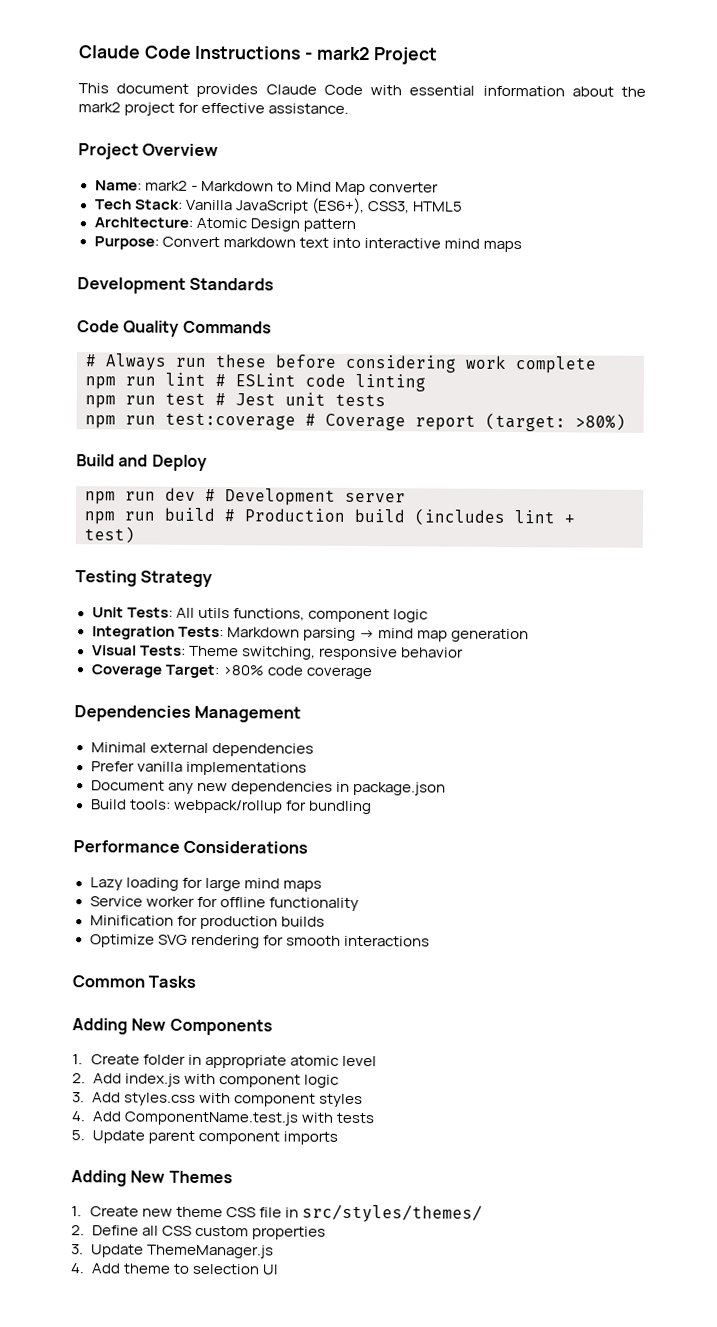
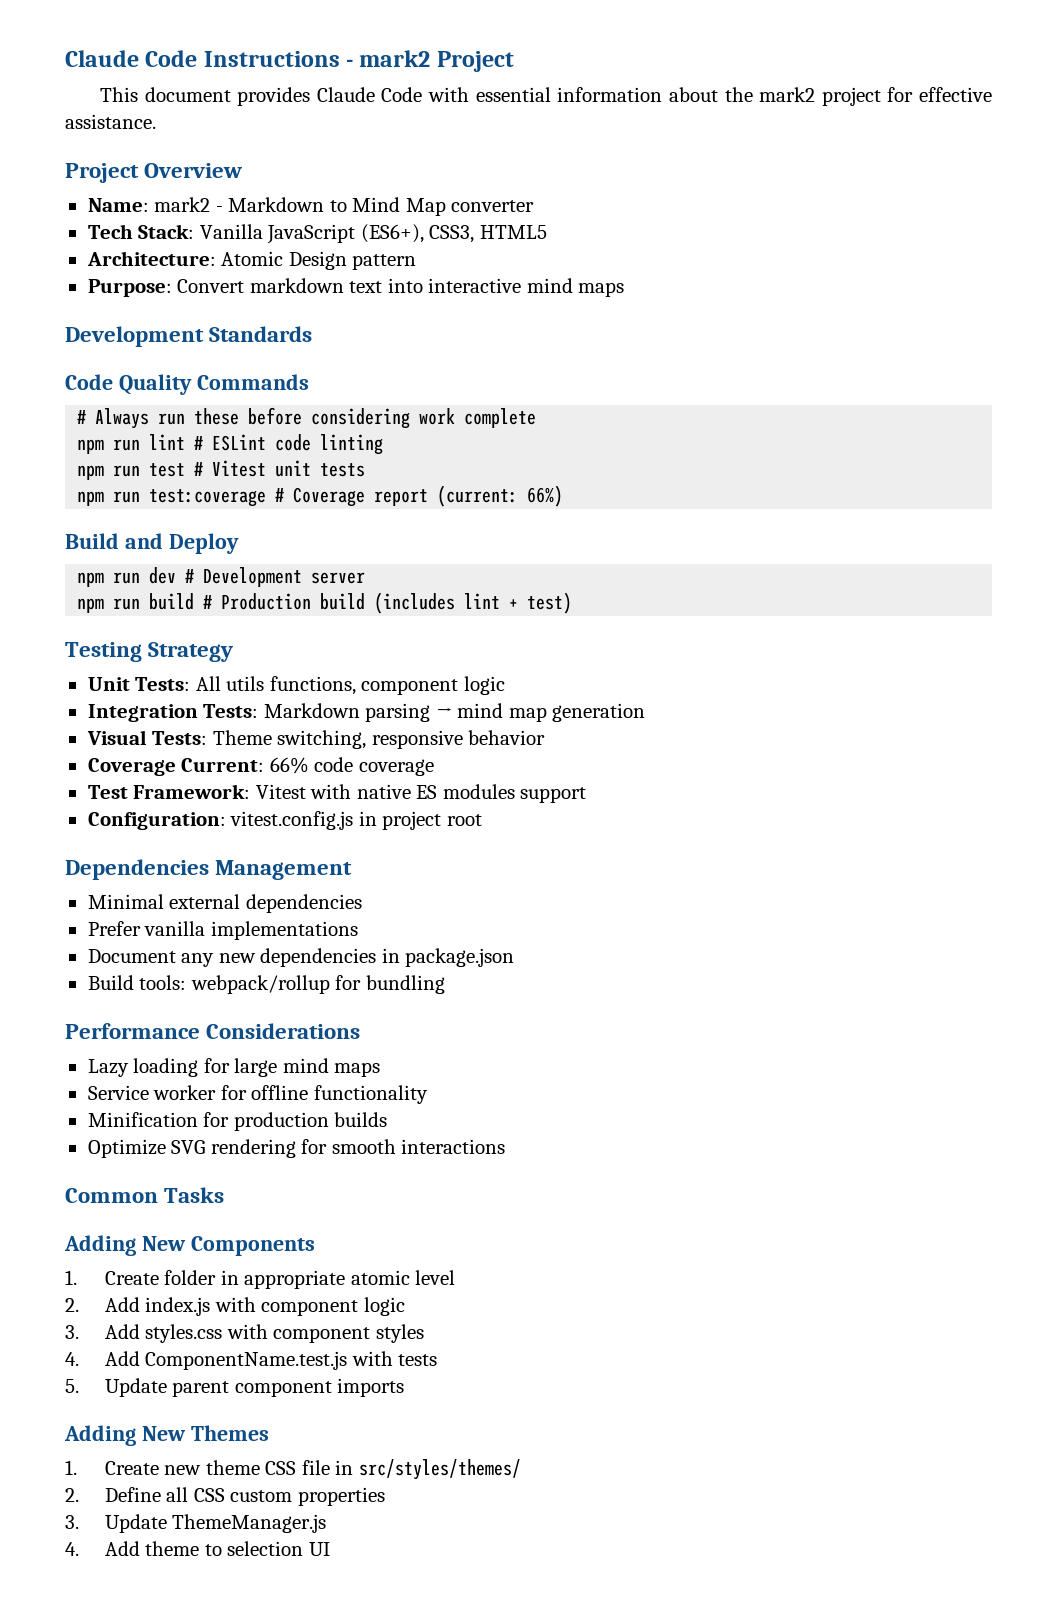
- npm run test # Jest unit tests
+ npm run test # Vitest unit tests
- npm run test:coverage # Coverage report (target: >80%)
+ npm run test:coverage # Coverage report (current: 66%)
- Coverage Target: >80% code coverage
+ Coverage Current: 66% code coverage
+ Test Framework: Vitest with native ES modules support
+ Configuration: vitest.config.js in project root

